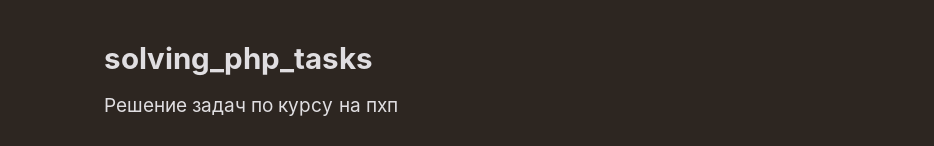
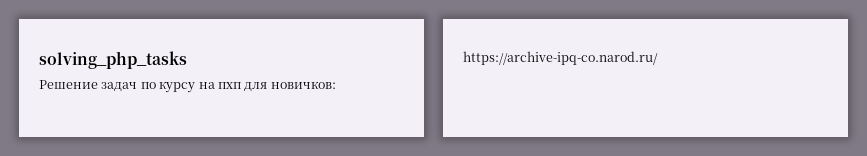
- Решение задач по курсу на пхп
+ Решение задач по курсу на пхп для новичков: https://archive-ipq-co.narod.ru/

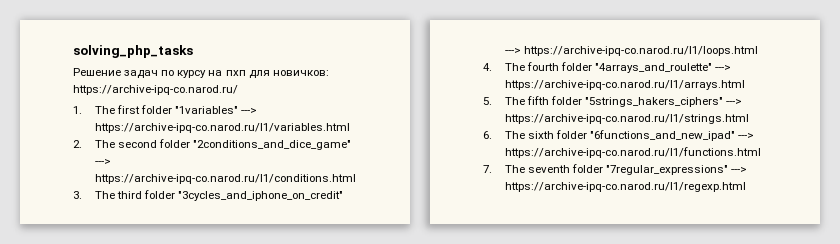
+ 1. The first folder "1variables" ---> https://archive-ipq-co.narod.ru/l1/variables.html
+ 2. The second folder "2conditions_and_dice_game" ---> https://archive-ipq-co.narod.ru/l1/conditions.html
+ 3. The third folder "3cycles_and_iphone_on_credit" ---> https://archive-ipq-co.narod.ru/l1/loops.html
+ 4. The fourth folder "4arrays_and_roulette" ---> https://archive-ipq-co.narod.ru/l1/arrays.html
+ 5. The fifth folder "5strings_hakers_ciphers" ---> https://archive-ipq-co.narod.ru/l1/strings.html
+ 6. The sixth folder "6functions_and_new_ipad" ---> https://archive-ipq-co.narod.ru/l1/functions.html
+ 7. The seventh folder "7regular_expressions" ---> https://archive-ipq-co.narod.ru/l1/regexp.html

